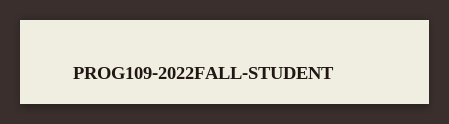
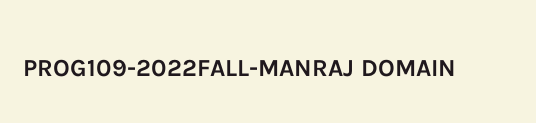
- PROG109-2022FALL-STUDENT
+ PROG109-2022FALL-MANRAJ DOMAIN

